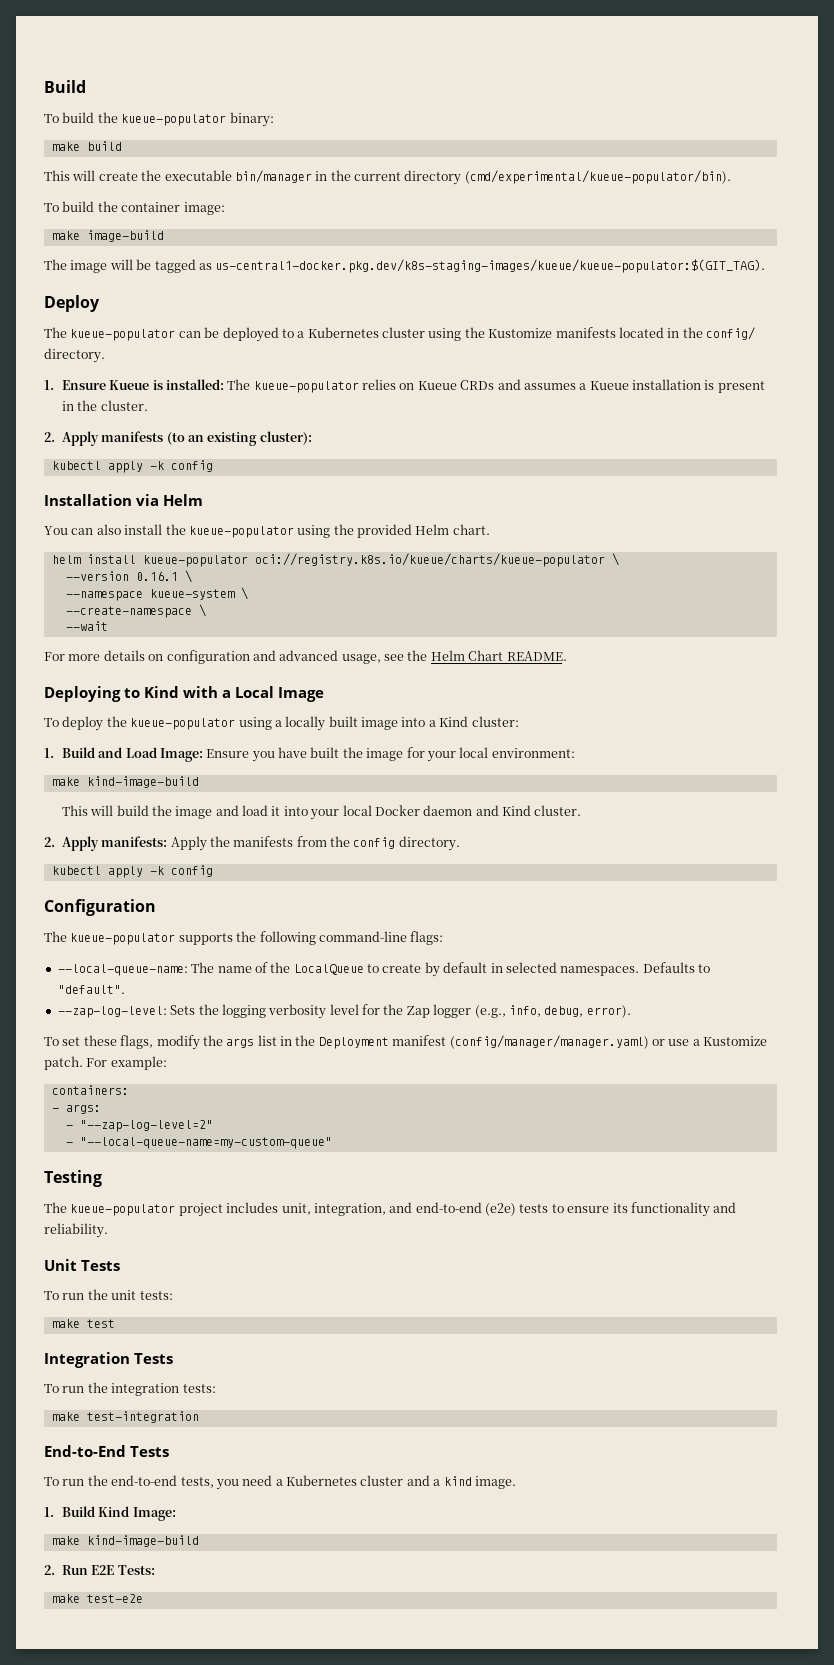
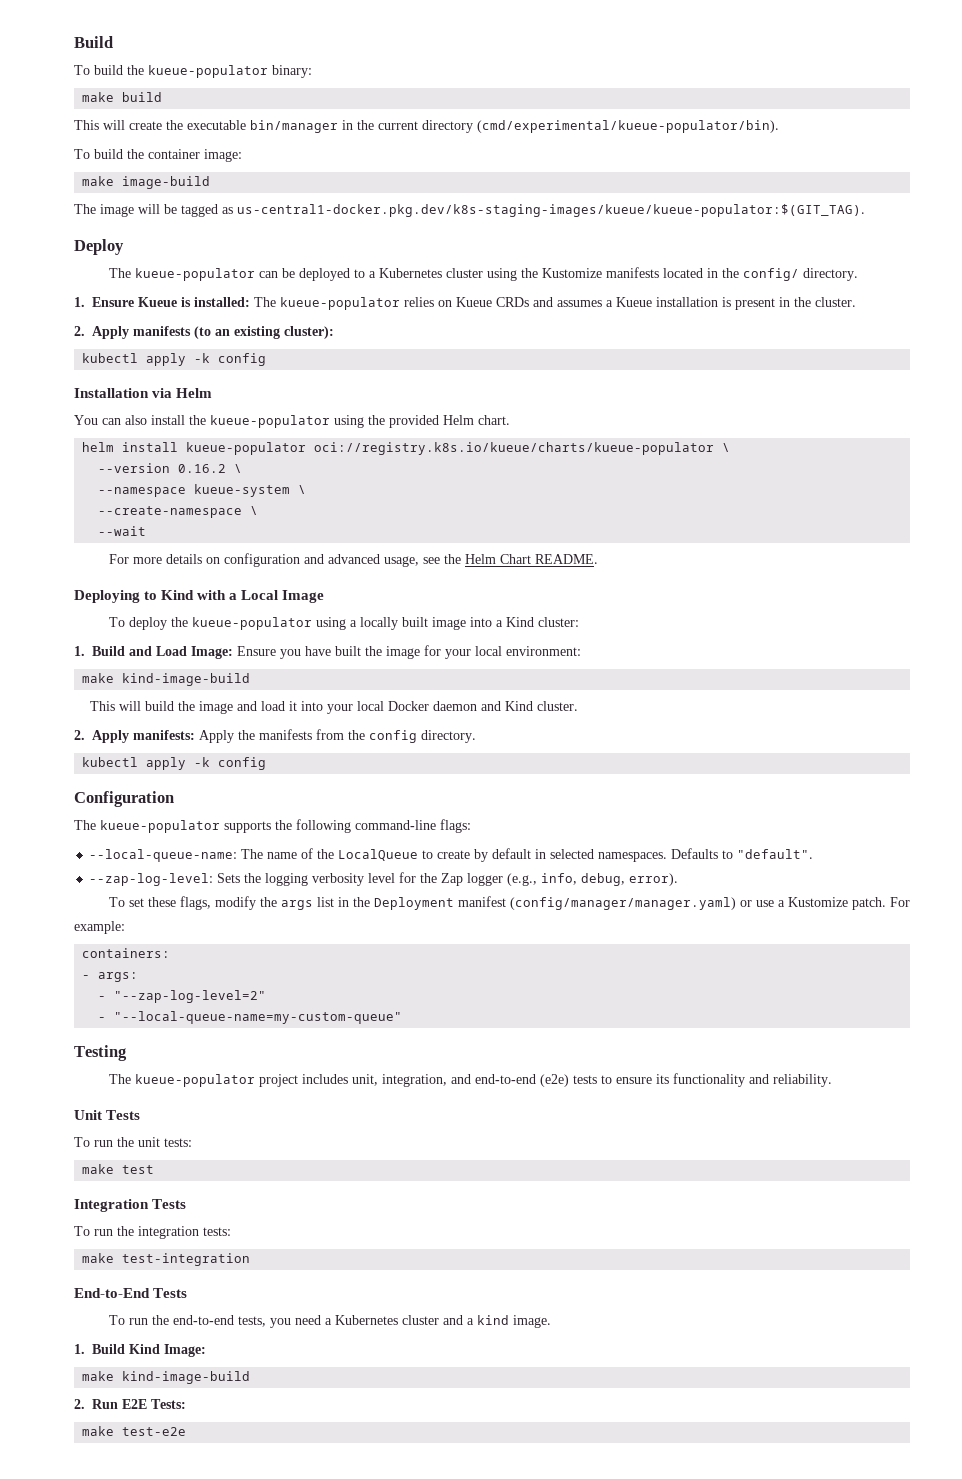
- --version 0.16.1 \
+ --version 0.16.2 \

